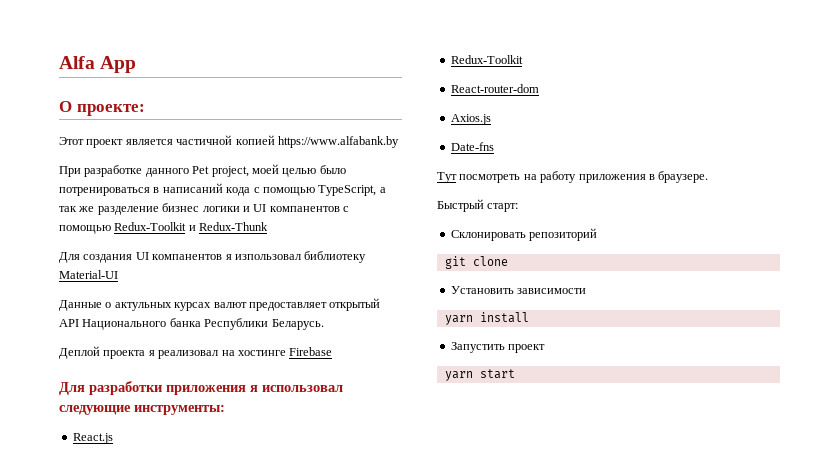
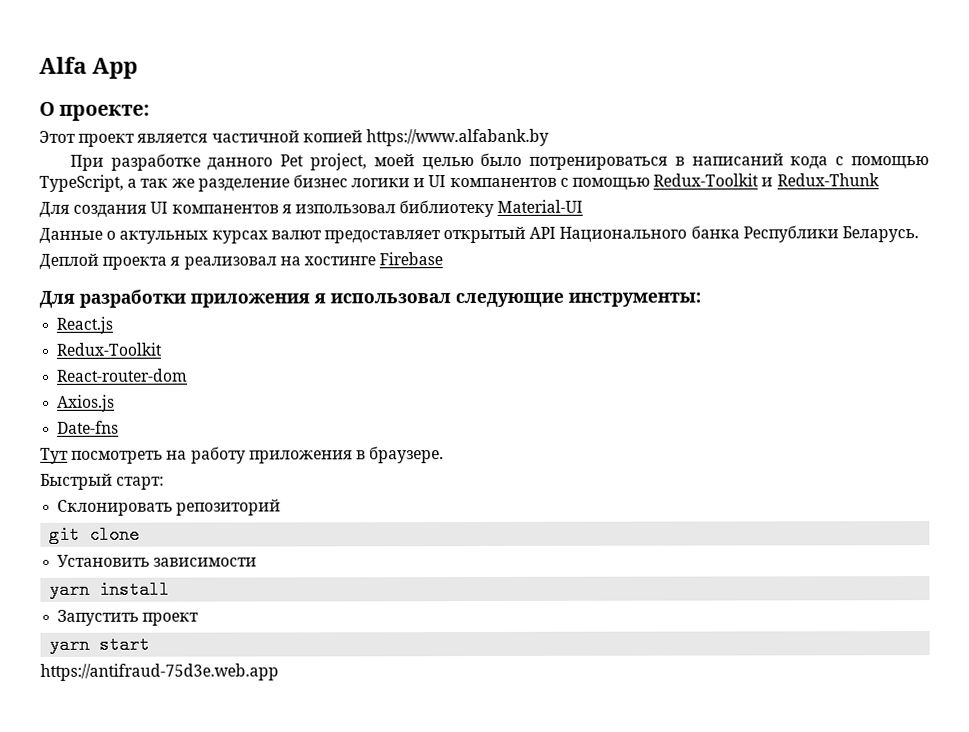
+ https://antifraud-75d3e.web.app

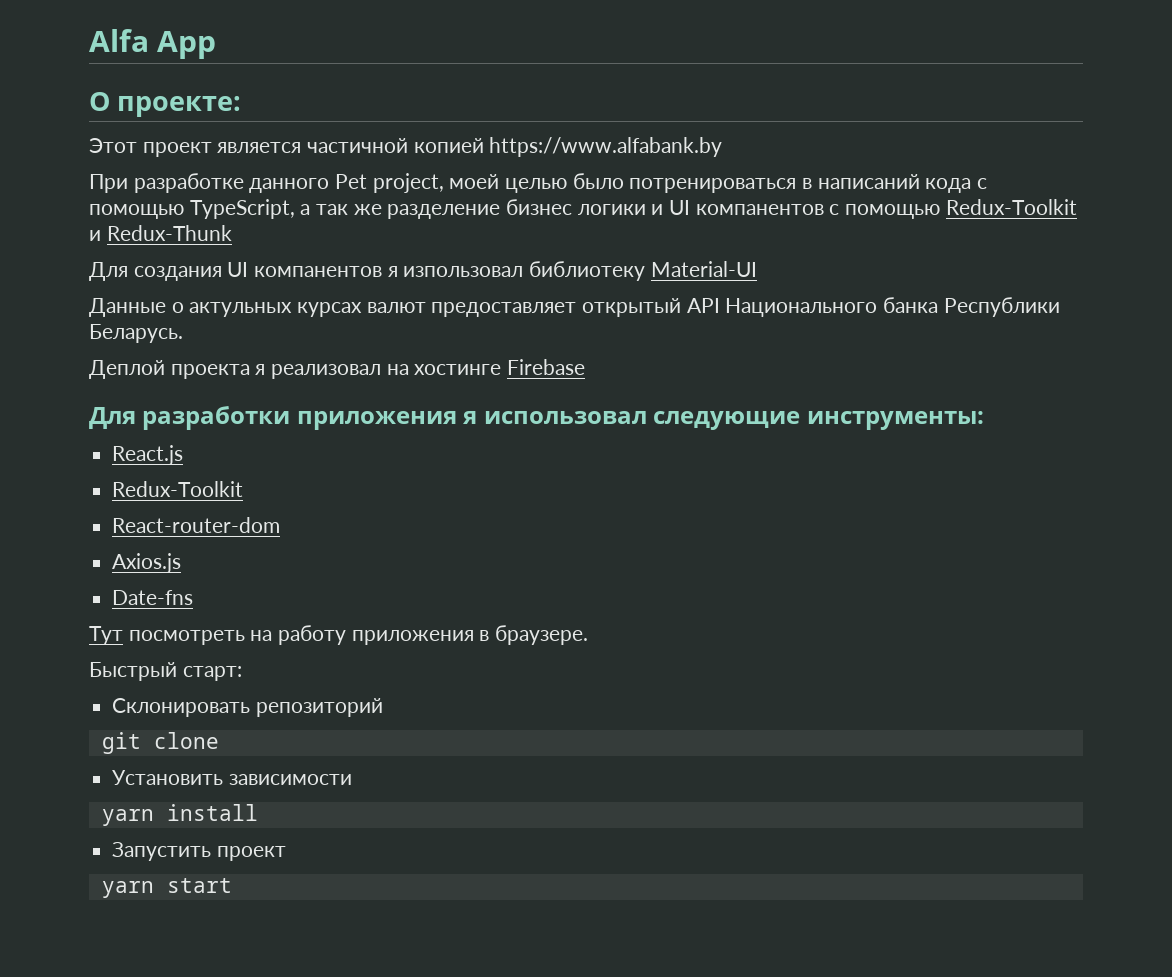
- https://antifraud-75d3e.web.app

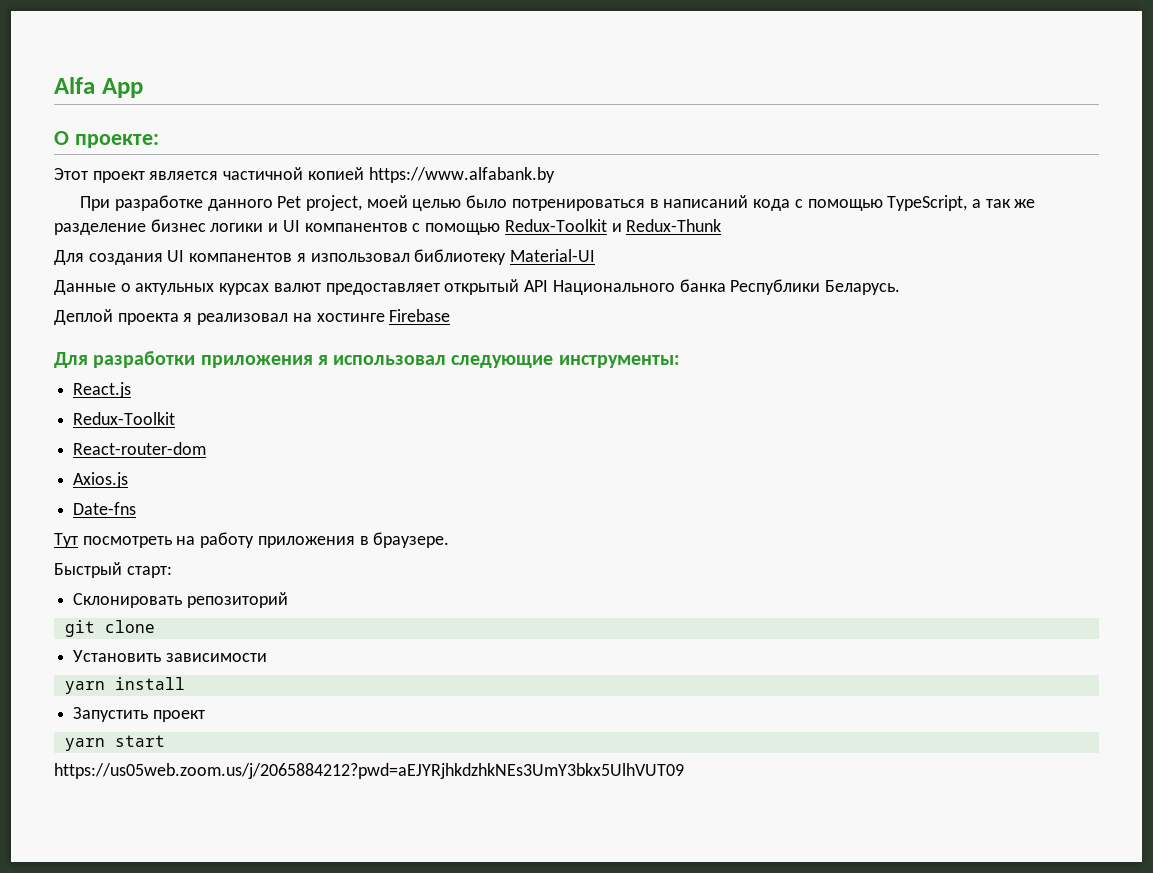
+ https://us05web.zoom.us/j/2065884212?pwd=aEJYRjhkdzhkNEs3UmY3bkx5UlhVUT09

